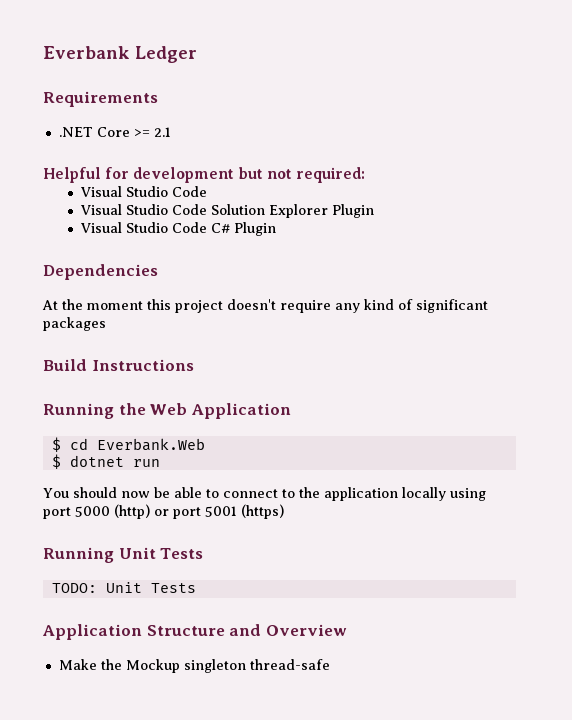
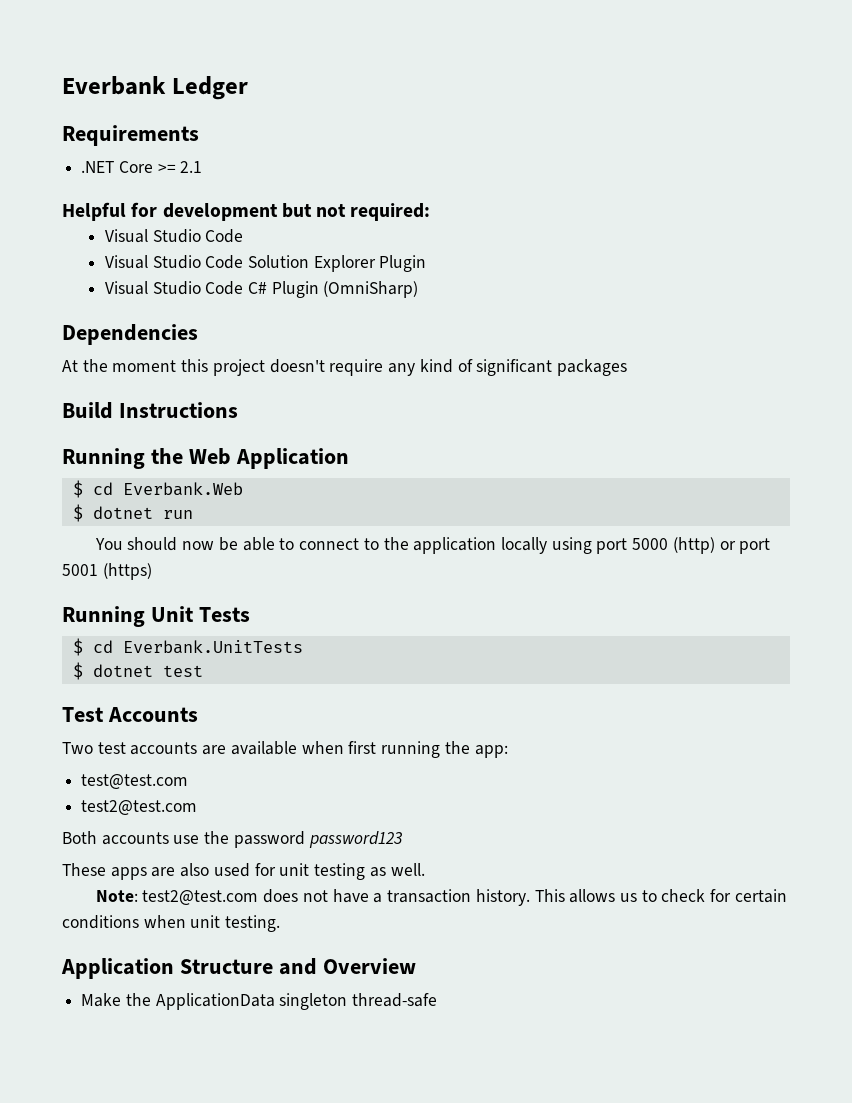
- Visual Studio Code C# Plugin
+ Visual Studio Code C# Plugin (OmniSharp)
- TODO: Unit Tests
+ $ cd Everbank.UnitTests
+ $ dotnet test
+ Test Accounts
+ Two test accounts are available when first running the app:
+ test@test.com
+ test2@test.com
+ Both accounts use the password password123
+ These apps are also used for unit testing as well.
+ Note: test2@test.com does not have a transaction history. This allows us to check for certain conditions when unit testing.
- Make the Mockup singleton thread-safe
+ Make the ApplicationData singleton thread-safe

